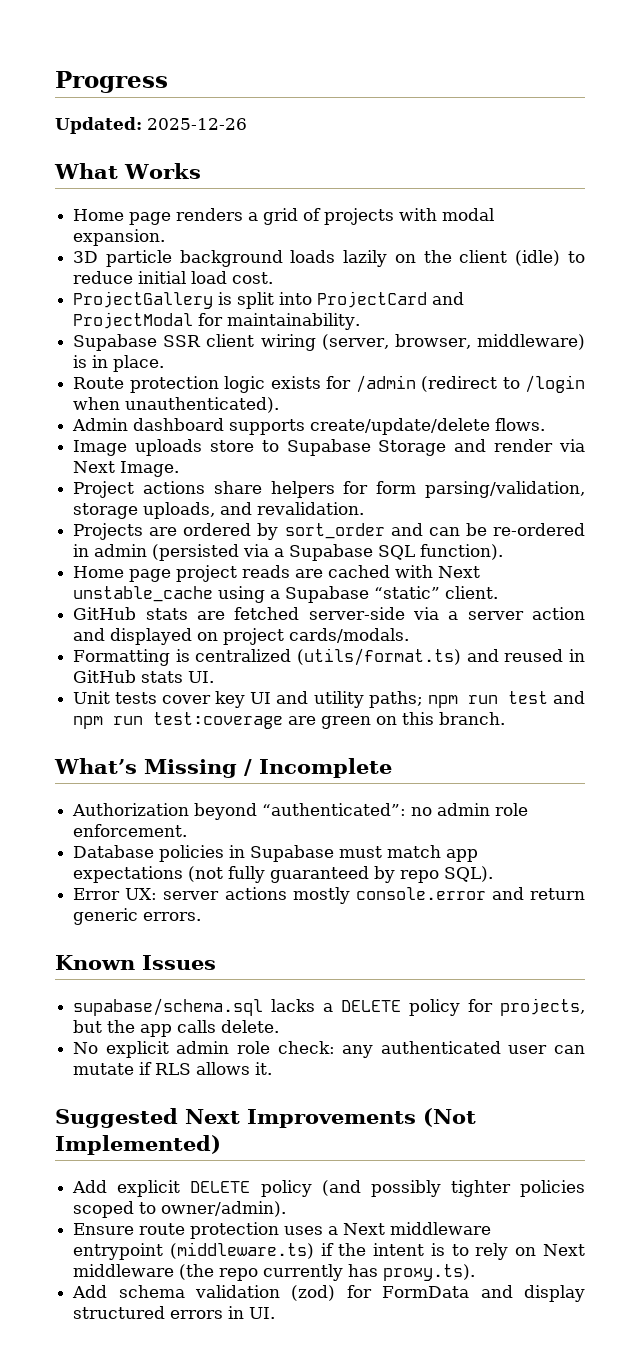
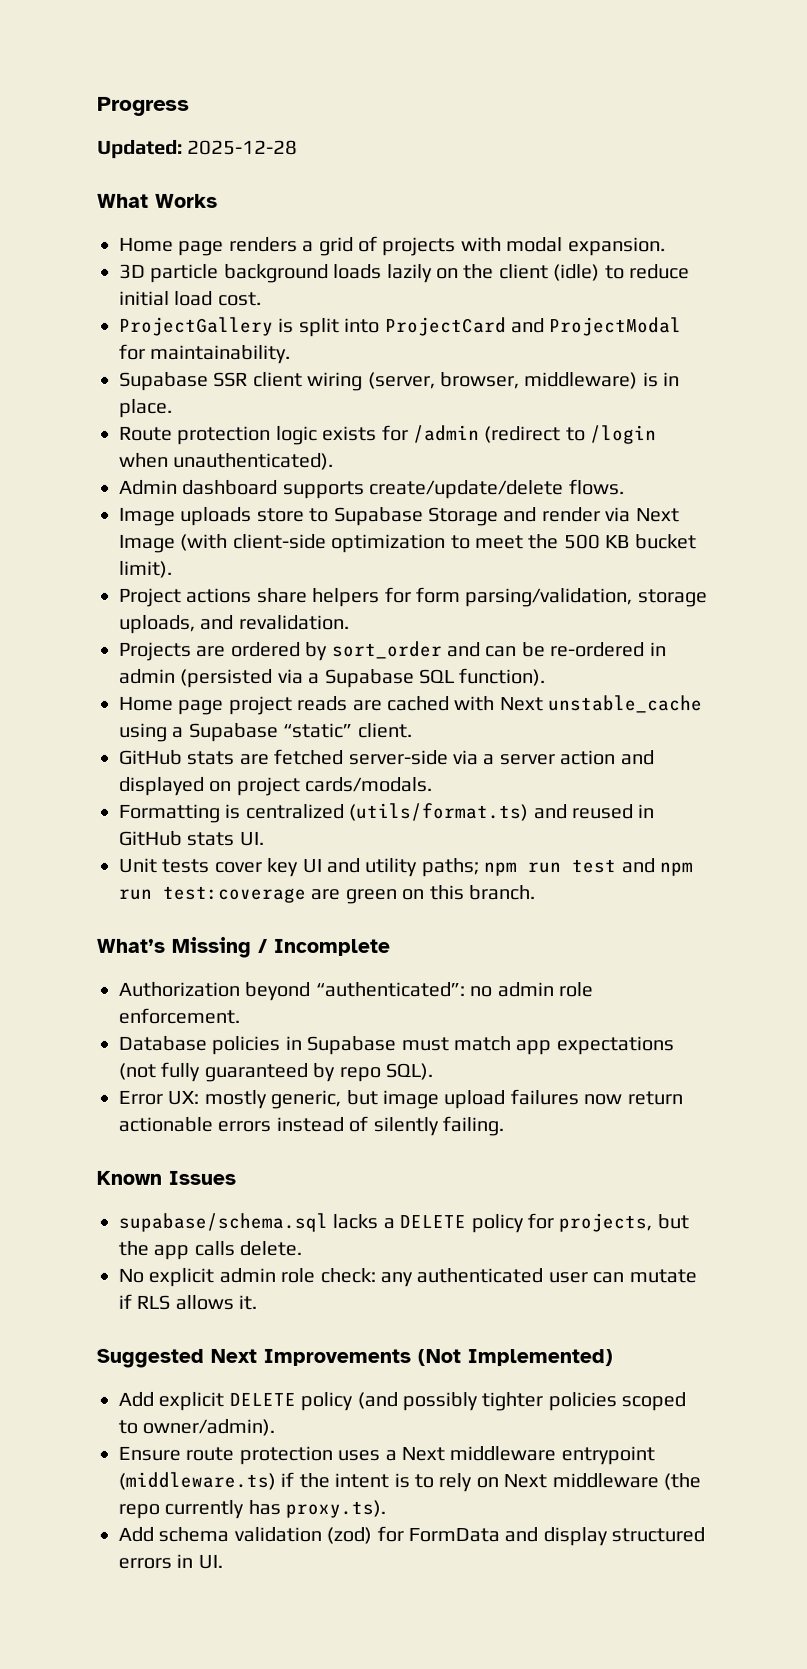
- Updated: 2025-12-26
+ Updated: 2025-12-28
- Image uploads store to Supabase Storage and render via Next Image.
+ Image uploads store to Supabase Storage and render via Next Image (with client-side optimization to meet the 500 KB bucket limit).
- Error UX: server actions mostly console.error and return generic errors.
+ Error UX: mostly generic, but image upload failures now return actionable errors instead of silently failing.

